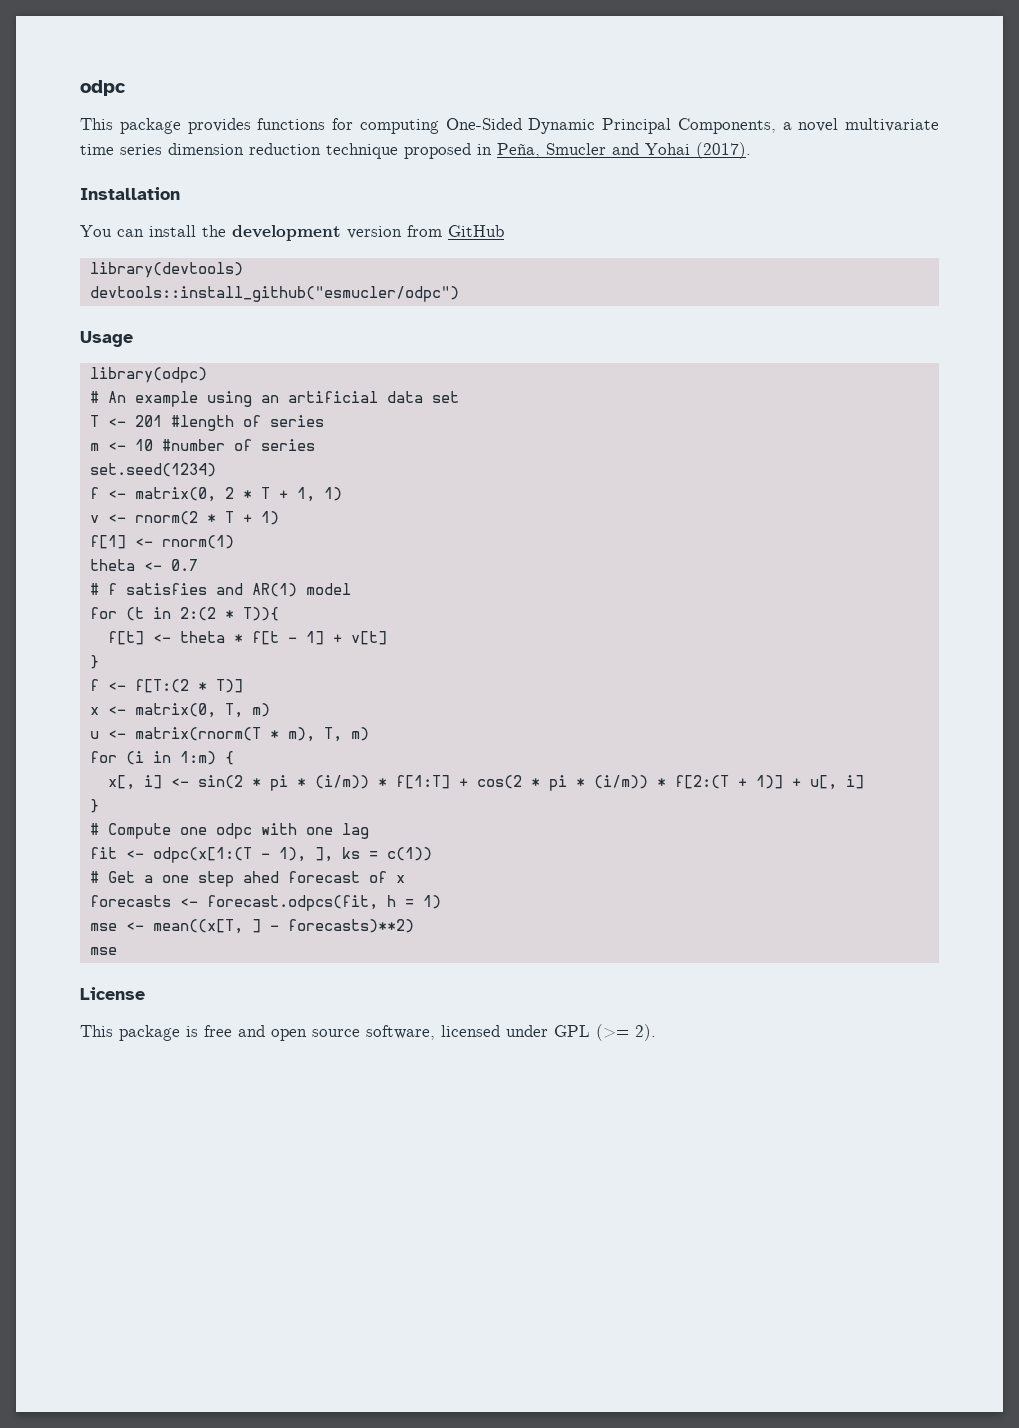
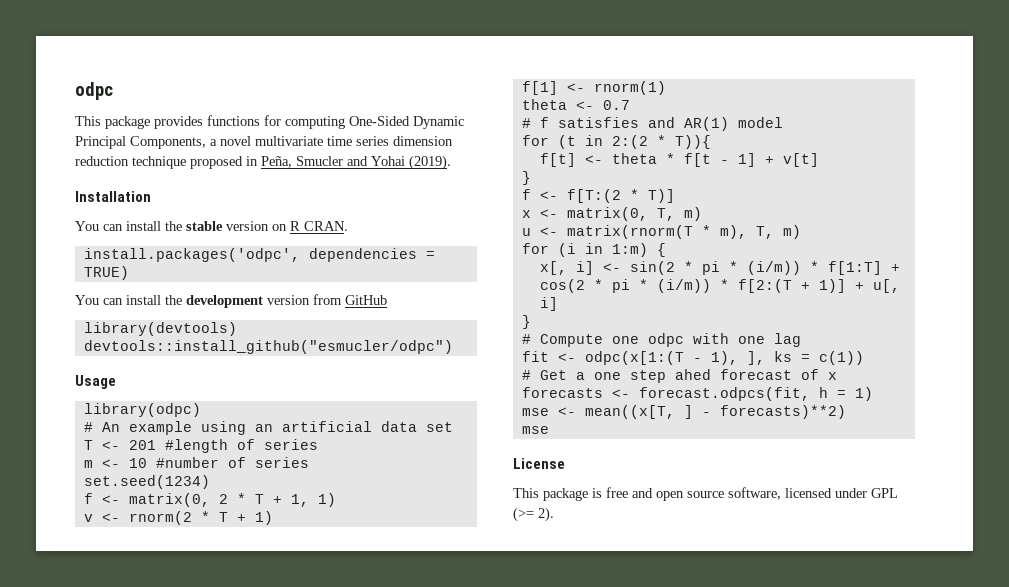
- This package provides functions for computing One-Sided Dynamic Principal Components, a novel multivariate time series dimension reduction technique proposed in Peña, Smucler and Yohai (2017).
+ This package provides functions for computing One-Sided Dynamic Principal Components, a novel multivariate time series dimension reduction technique proposed in Peña, Smucler and Yohai (2019).
+ You can install the stable version on R CRAN.
+ install.packages('odpc', dependencies = TRUE)

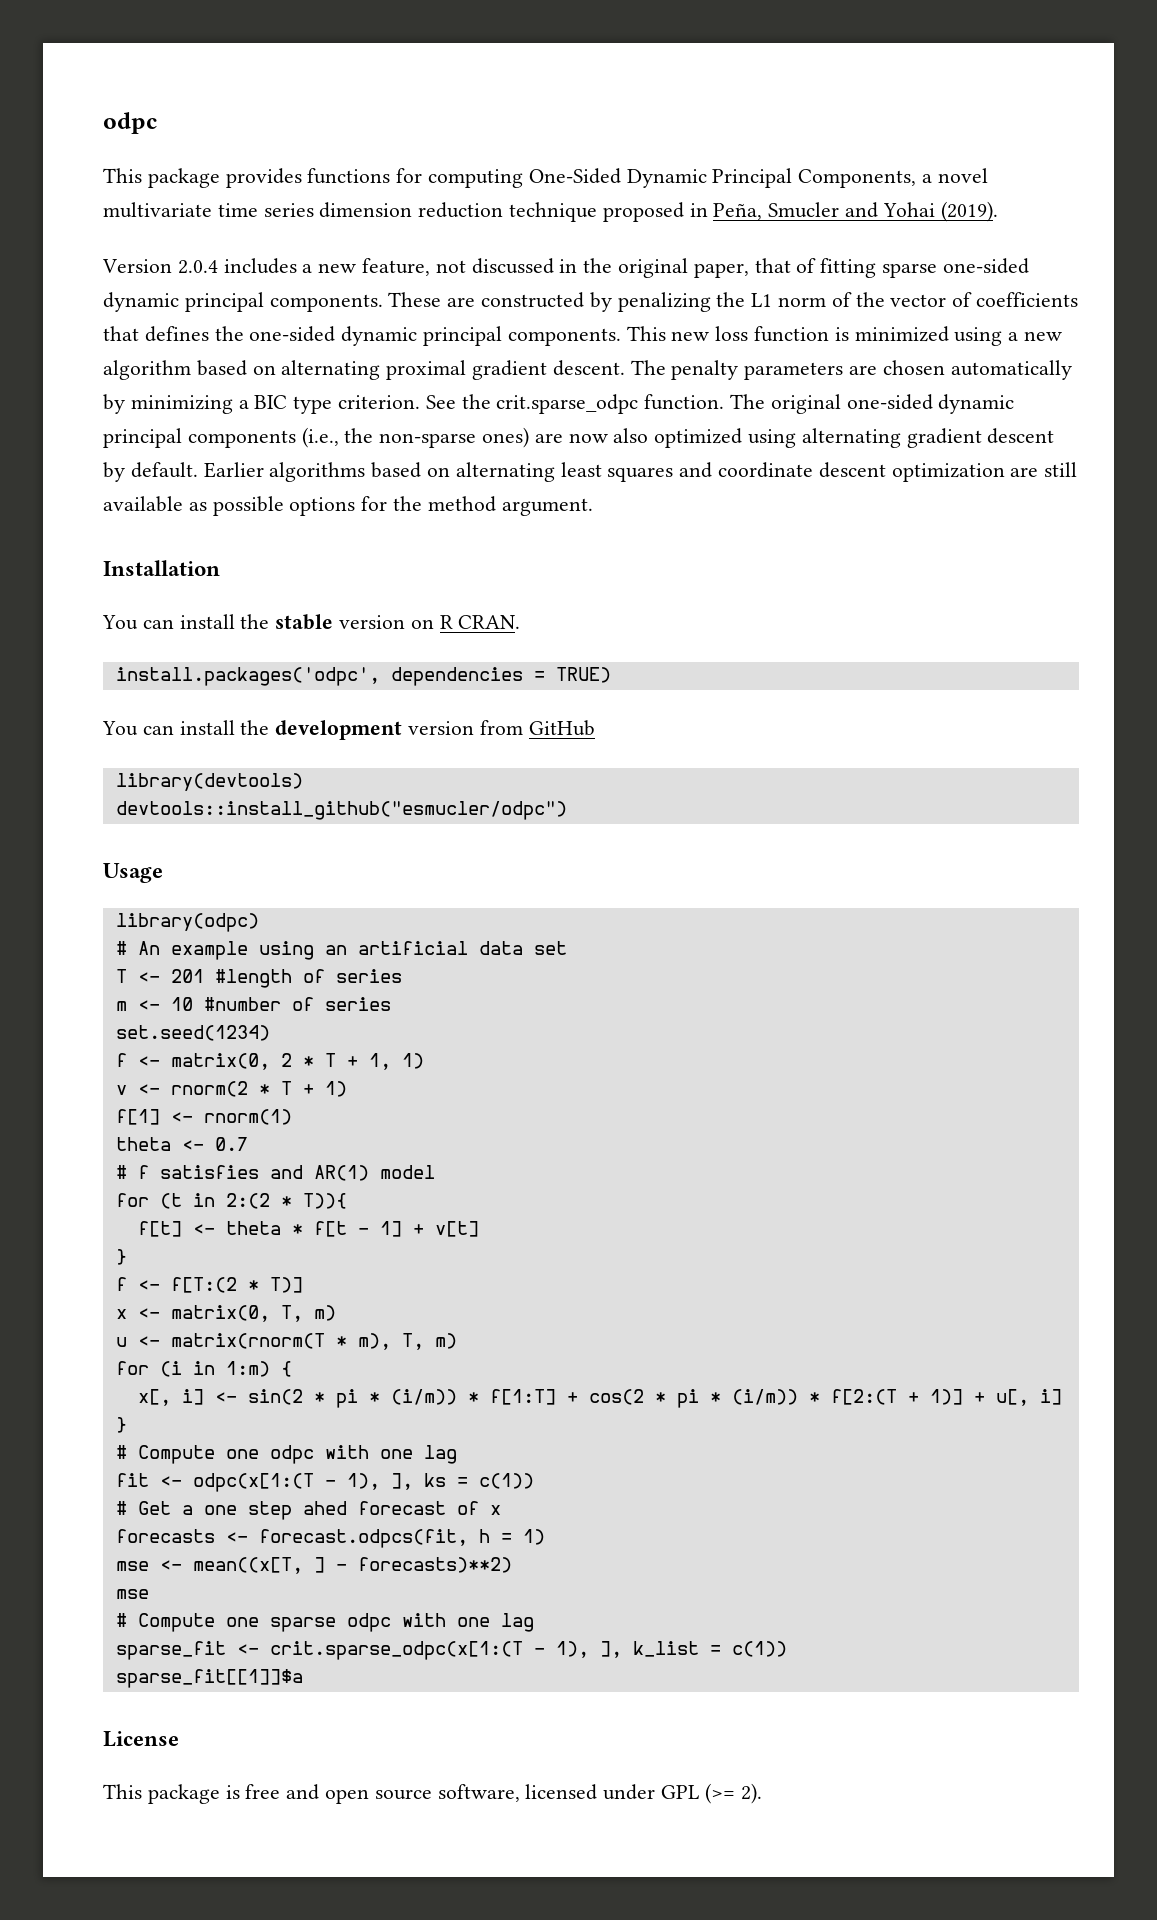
+ Version 2.0.4 includes a new feature, not discussed in the original paper, that of fitting sparse one-sided dynamic principal components. These are constructed by penalizing the L1 norm of the vector of coefficients that defines the one-sided dynamic principal components. This new loss function is minimized using a new algorithm based on alternating proximal gradient descent. The penalty parameters are chosen automatically by minimizing a BIC type criterion. See the crit.sparse_odpc function. The original one-sided dynamic principal components (i.e., the non-sparse ones) are now also optimized using alternating gradient descent by default. Earlier algorithms based on alternating least squares and coordinate descent optimization are still available as possible options for the method argument.
+ # Compute one sparse odpc with one lag
+ sparse_fit <- crit.sparse_odpc(x[1:(T - 1), ], k_list = c(1))
+ sparse_fit[[1]]$a

